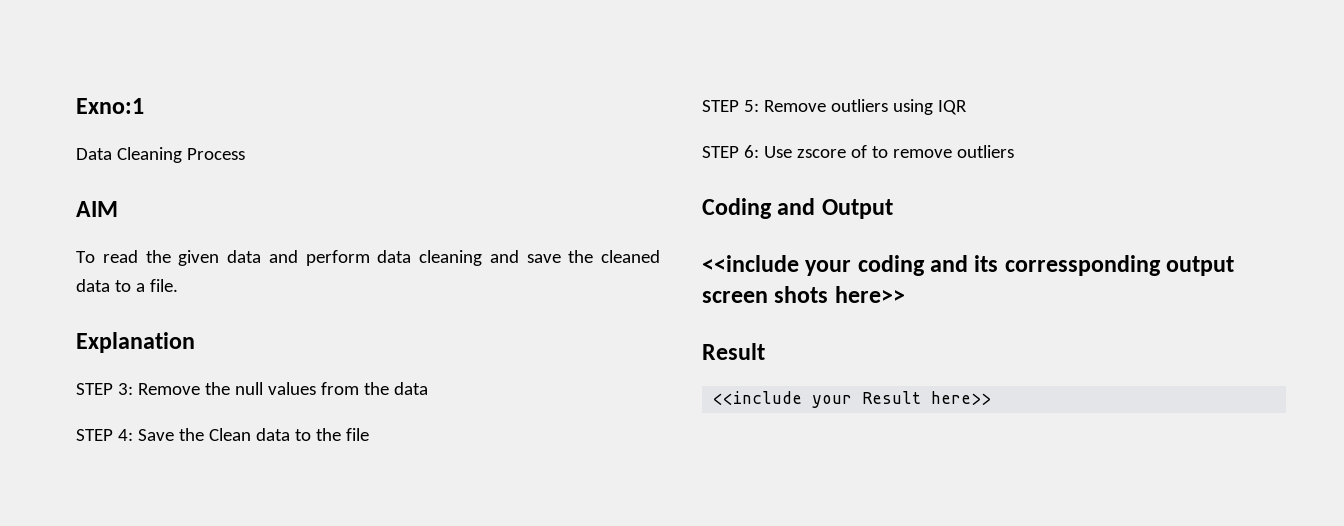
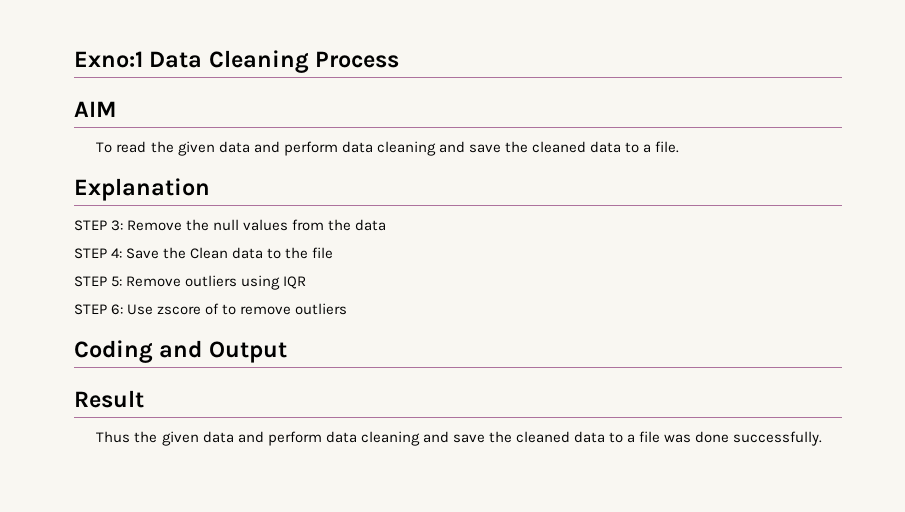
- Exno:1
- Data Cleaning Process
+ Exno:1 Data Cleaning Process
- <<include your coding and its corressponding output screen shots here>>
  Result
- <<include your Result here>>
+ Thus the given data and perform data cleaning and save the cleaned data to a file was done successfully.

